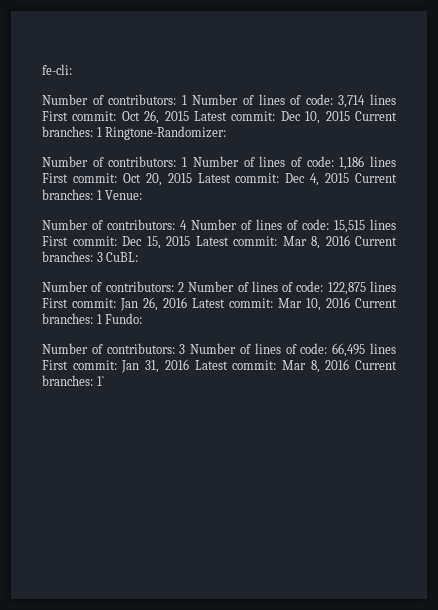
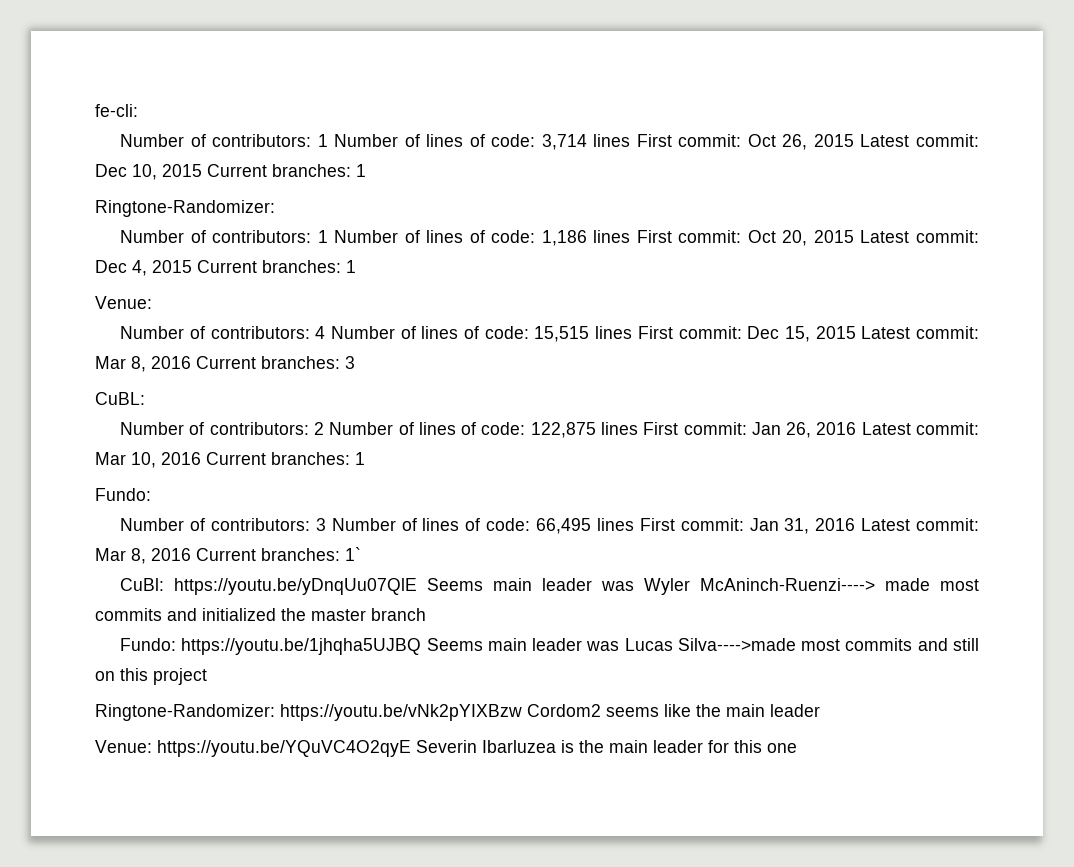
- Number of contributors: 1 Number of lines of code: 3,714 lines First commit: Oct 26, 2015 Latest commit: Dec 10, 2015 Current branches: 1 Ringtone-Randomizer:
+ Number of contributors: 1 Number of lines of code: 3,714 lines First commit: Oct 26, 2015 Latest commit: Dec 10, 2015 Current branches: 1
+ Ringtone-Randomizer:
- Number of contributors: 1 Number of lines of code: 1,186 lines First commit: Oct 20, 2015 Latest commit: Dec 4, 2015 Current branches: 1 Venue:
+ Number of contributors: 1 Number of lines of code: 1,186 lines First commit: Oct 20, 2015 Latest commit: Dec 4, 2015 Current branches: 1
+ Venue:
- Number of contributors: 4 Number of lines of code: 15,515 lines First commit: Dec 15, 2015 Latest commit: Mar 8, 2016 Current branches: 3 CuBL:
+ Number of contributors: 4 Number of lines of code: 15,515 lines First commit: Dec 15, 2015 Latest commit: Mar 8, 2016 Current branches: 3
+ CuBL:
- Number of contributors: 2 Number of lines of code: 122,875 lines First commit: Jan 26, 2016 Latest commit: Mar 10, 2016 Current branches: 1 Fundo:
+ Number of contributors: 2 Number of lines of code: 122,875 lines First commit: Jan 26, 2016 Latest commit: Mar 10, 2016 Current branches: 1
+ Fundo:
+ CuBl: https://youtu.be/yDnqUu07QlE Seems main leader was Wyler McAninch-Ruenzi----> made most commits and initialized the master branch
+ Fundo: https://youtu.be/1jhqha5UJBQ Seems main leader was Lucas Silva---->made most commits and still on this project
+ Ringtone-Randomizer: https://youtu.be/vNk2pYIXBzw Cordom2 seems like the main leader
+ Venue: https://youtu.be/YQuVC4O2qyE Severin Ibarluzea is the main leader for this one

